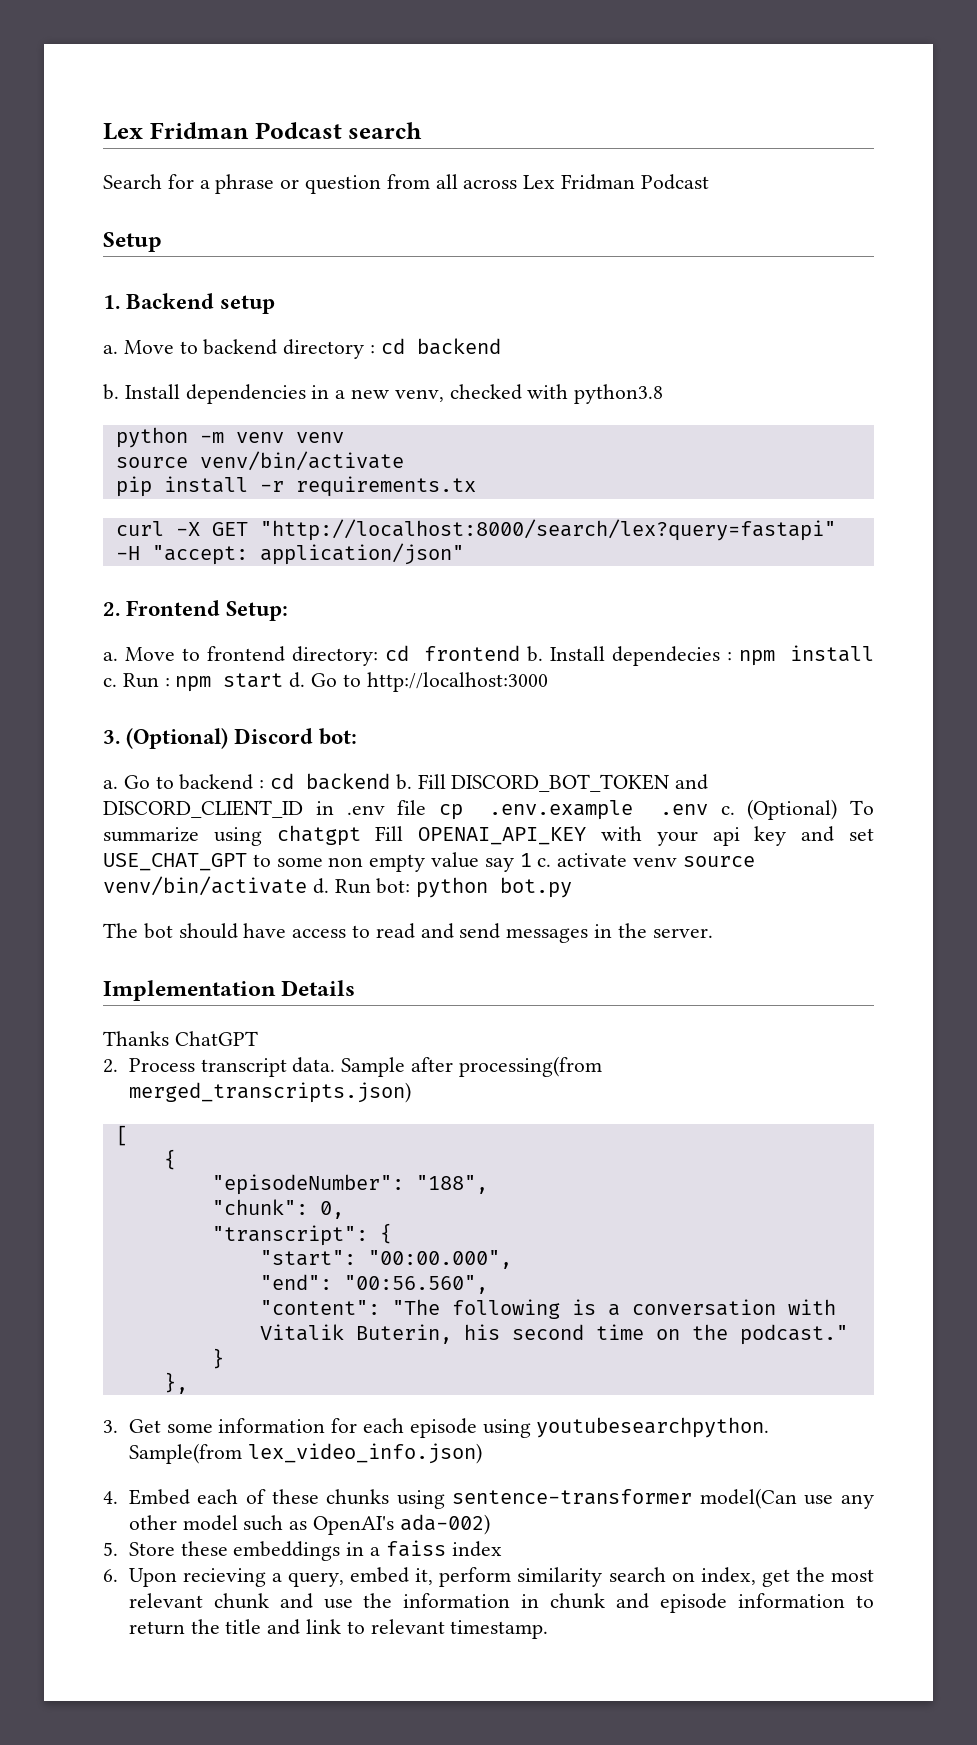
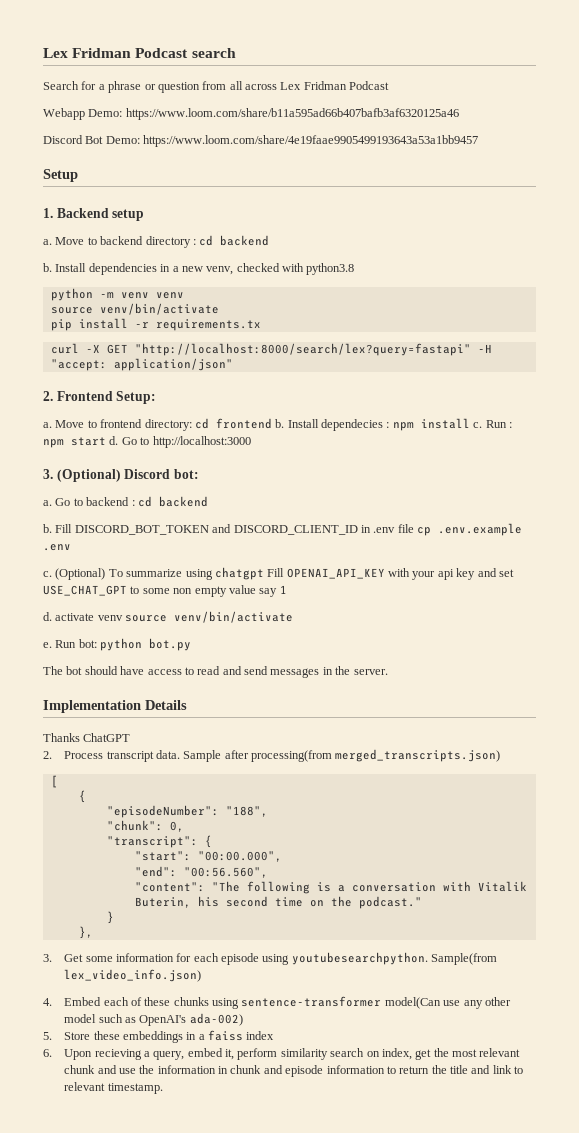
+ Webapp Demo: https://www.loom.com/share/b11a595ad66b407bafb3af6320125a46
+ Discord Bot Demo: https://www.loom.com/share/4e19faae9905499193643a53a1bb9457
- Go to backend : cd backend b.
+ Go to backend : cd backend
+ b.
- Fill DISCORD_BOT_TOKEN and DISCORD_CLIENT_ID in .env file cp .env.example .env c.
+ Fill DISCORD_BOT_TOKEN and DISCORD_CLIENT_ID in .env file cp .env.example .env
+ c.
- (Optional) To summarize using chatgpt Fill OPENAI_API_KEY with your api key and set USE_CHAT_GPT to some non empty value say 1 c. activate venv source venv/bin/activate d.
+ (Optional) To summarize using chatgpt Fill OPENAI_API_KEY with your api key and set USE_CHAT_GPT to some non empty value say 1
+ d. activate venv source venv/bin/activate
+ e.

